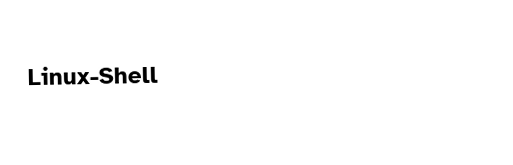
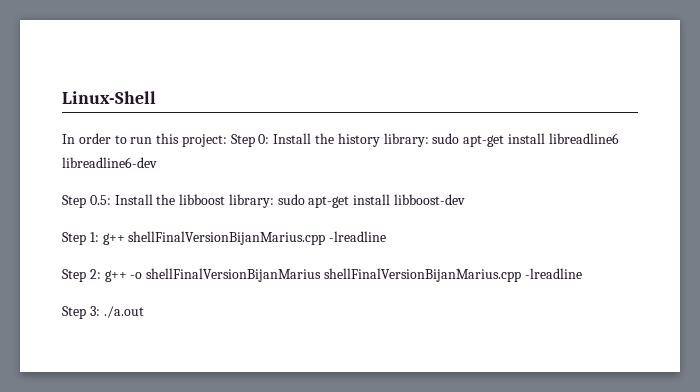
+ In order to run this project: Step 0: Install the history library: sudo apt-get install libreadline6 libreadline6-dev
+ Step 0.5: Install the libboost library: sudo apt-get install libboost-dev
+ Step 1: g++ shellFinalVersionBijanMarius.cpp -lreadline
+ Step 2: g++ -o shellFinalVersionBijanMarius shellFinalVersionBijanMarius.cpp -lreadline
+ Step 3: ./a.out

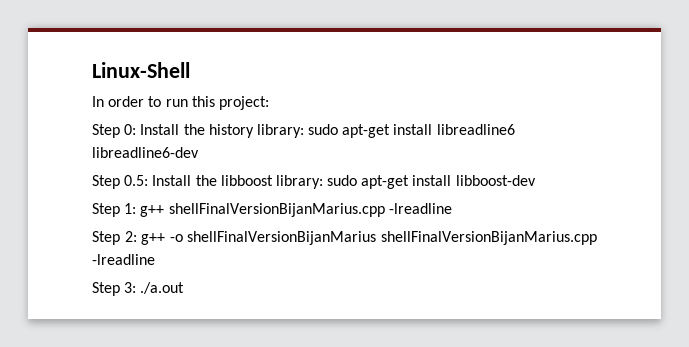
- In order to run this project: Step 0: Install the history library: sudo apt-get install libreadline6 libreadline6-dev
+ In order to run this project:
+ Step 0: Install the history library: sudo apt-get install libreadline6 libreadline6-dev

